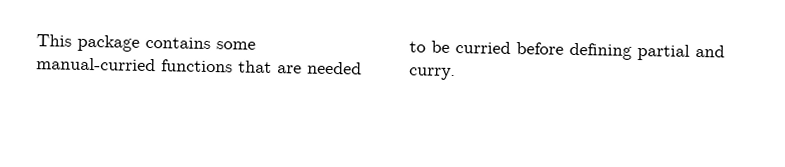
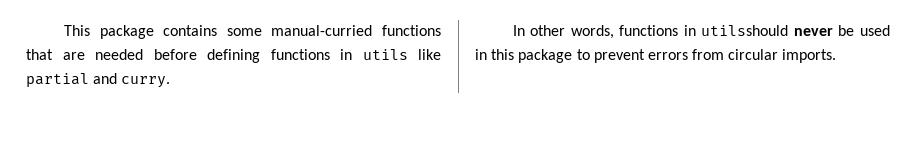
- This package contains some manual-curried functions that are needed to be curried before defining partial and curry.
+ This package contains some manual-curried functions that are needed before defining functions in utils like partial and curry.
+ In other words, functions in utilsshould never be used in this package to prevent errors from circular imports.

